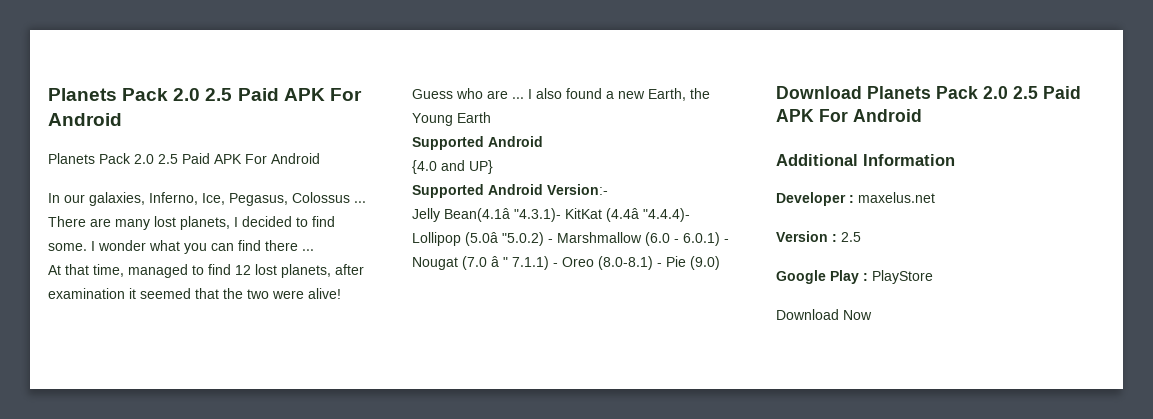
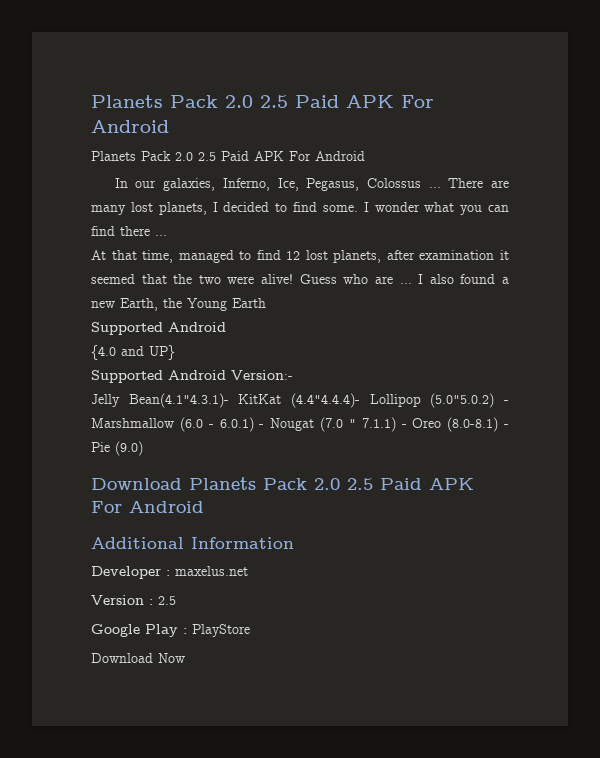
- Jelly Bean(4.1â "4.3.1)- KitKat (4.4â "4.4.4)- Lollipop (5.0â "5.0.2) - Marshmallow (6.0 - 6.0.1) - Nougat (7.0 â " 7.1.1) - Oreo (8.0-8.1) - Pie (9.0)
+ Jelly Bean(4.1"4.3.1)- KitKat (4.4"4.4.4)- Lollipop (5.0"5.0.2) - Marshmallow (6.0 - 6.0.1) - Nougat (7.0 " 7.1.1) - Oreo (8.0-8.1) - Pie (9.0)

